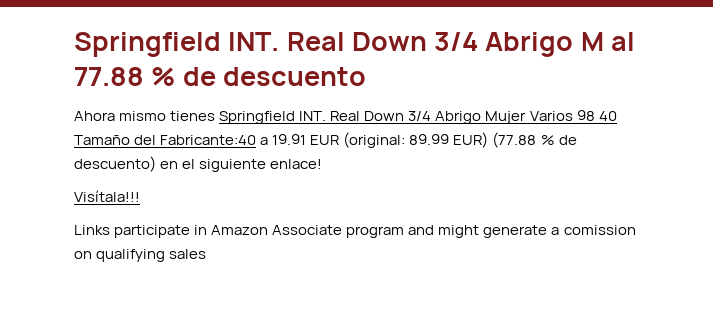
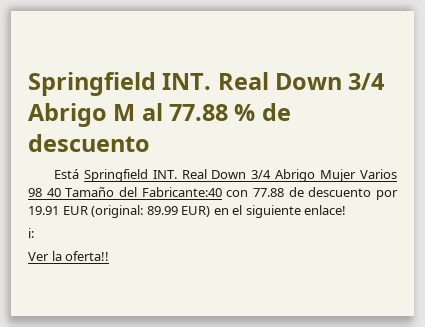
- Ahora mismo tienes Springfield INT. Real Down 3/4 Abrigo Mujer Varios 98 40 Tamaño del Fabricante:40 a 19.91 EUR (original: 89.99 EUR) (77.88 % de descuento) en el siguiente enlace!
+ Está Springfield INT. Real Down 3/4 Abrigo Mujer Varios 98 40 Tamaño del Fabricante:40 con 77.88 de descuento por 19.91 EUR (original: 89.99 EUR) en el siguiente enlace!
- Visítala!!!
- Links participate in Amazon Associate program and might generate a comission on qualifying sales
+ ℹ:
+ Ver la oferta!!

